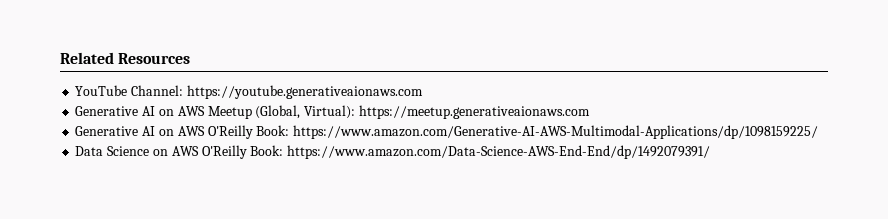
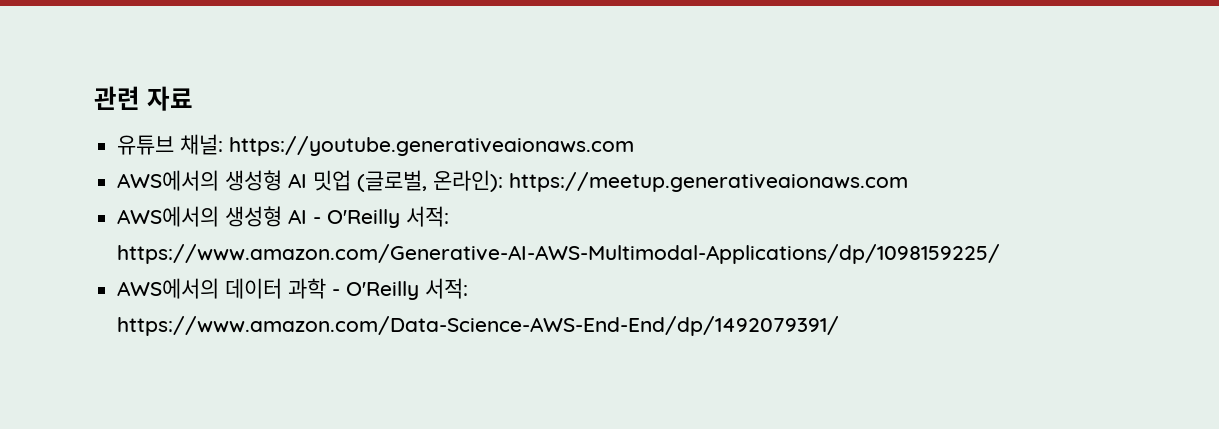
- Related Resources
- YouTube Channel: https://youtube.generativeaionaws.com
- Generative AI on AWS Meetup (Global, Virtual): https://meetup.generativeaionaws.com
- Generative AI on AWS O'Reilly Book: https://www.amazon.com/Generative-AI-AWS-Multimodal-Applications/dp/1098159225/
- Data Science on AWS O'Reilly Book: https://www.amazon.com/Data-Science-AWS-End-End/dp/1492079391/
+ 관련 자료
+ 유튜브 채널: https://youtube.generativeaionaws.com
+ AWS에서의 생성형 AI 밋업 (글로벌, 온라인): https://meetup.generativeaionaws.com
+ AWS에서의 생성형 AI - O'Reilly 서적: https://www.amazon.com/Generative-AI-AWS-Multimodal-Applications/dp/1098159225/
+ AWS에서의 데이터 과학 - O'Reilly 서적: https://www.amazon.com/Data-Science-AWS-End-End/dp/1492079391/

